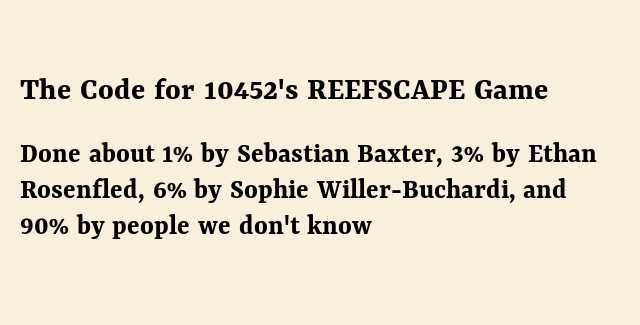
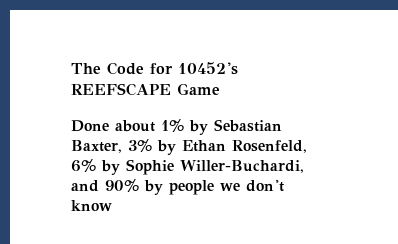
- Done about 1% by Sebastian Baxter, 3% by Ethan Rosenfled, 6% by Sophie Willer-Buchardi, and 90% by people we don't know
+ Done about 1% by Sebastian Baxter, 3% by Ethan Rosenfeld, 6% by Sophie Willer-Buchardi, and 90% by people we don't know

